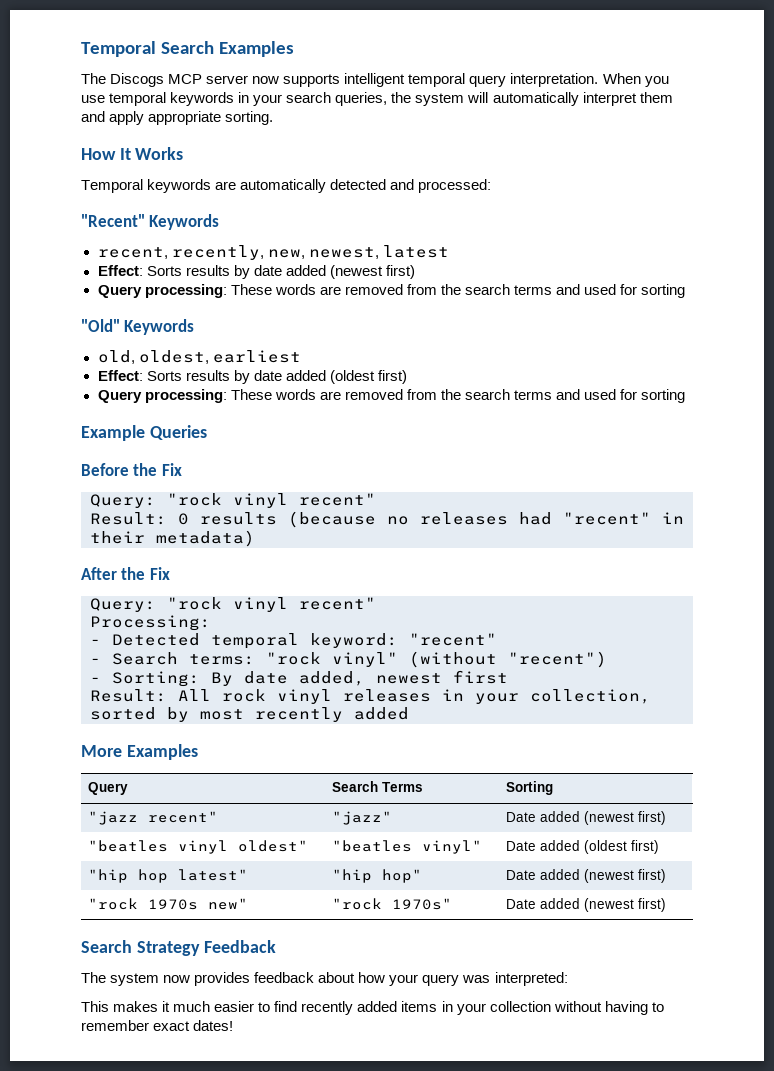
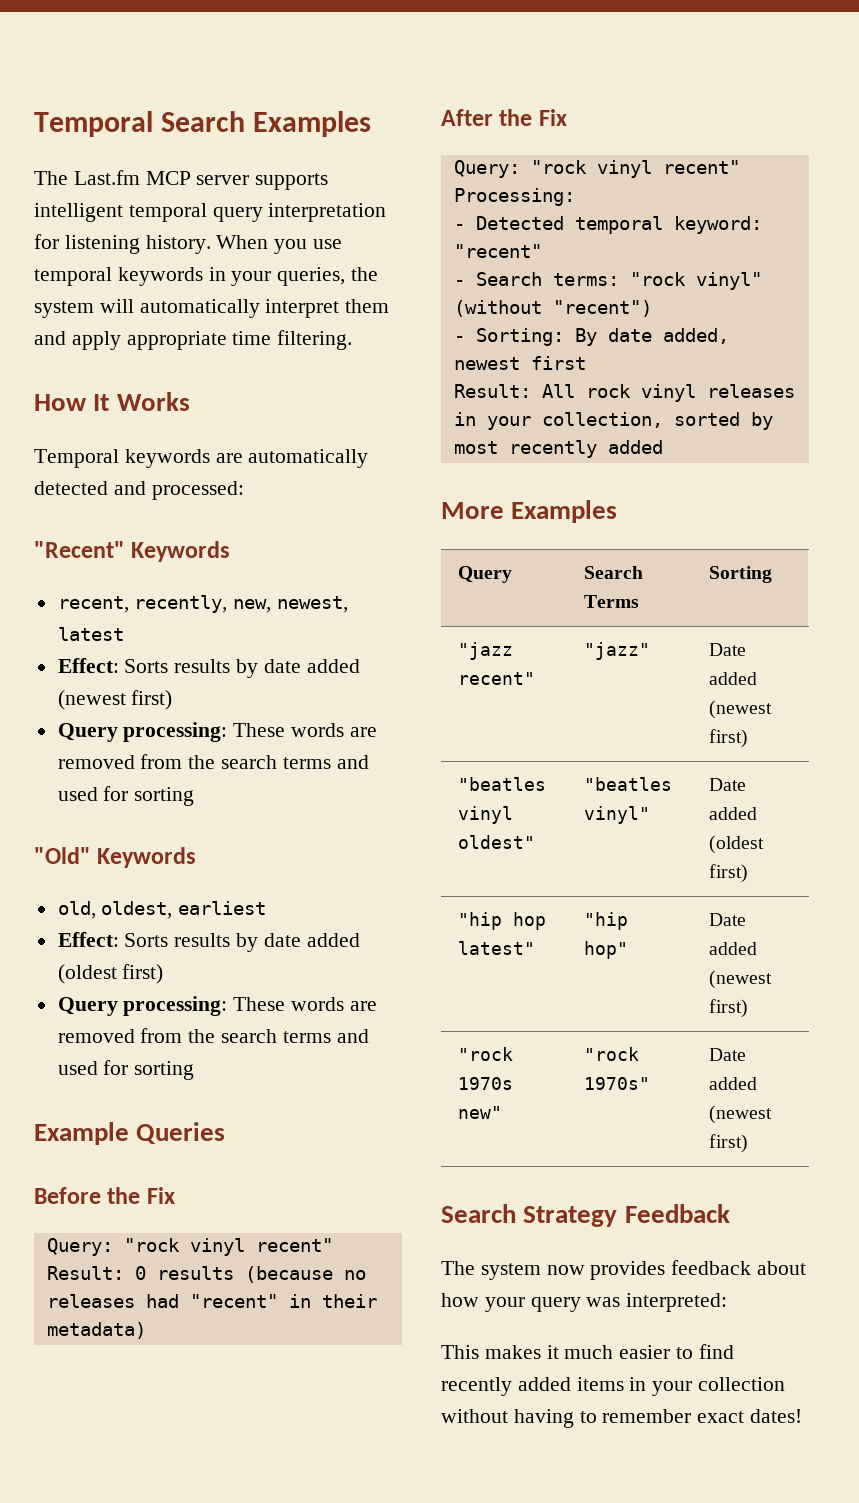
- The Discogs MCP server now supports intelligent temporal query interpretation.
+ The Last.fm MCP server supports intelligent temporal query interpretation for listening history.
- When you use temporal keywords in your search queries, the system will automatically interpret them and apply appropriate sorting.
+ When you use temporal keywords in your queries, the system will automatically interpret them and apply appropriate time filtering.

